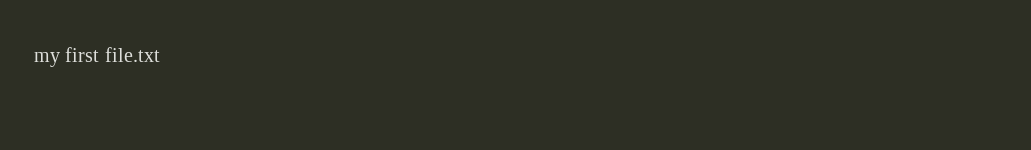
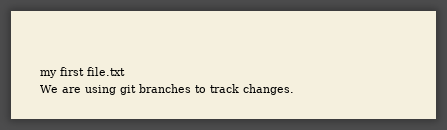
+ We are using git branches to track changes.

